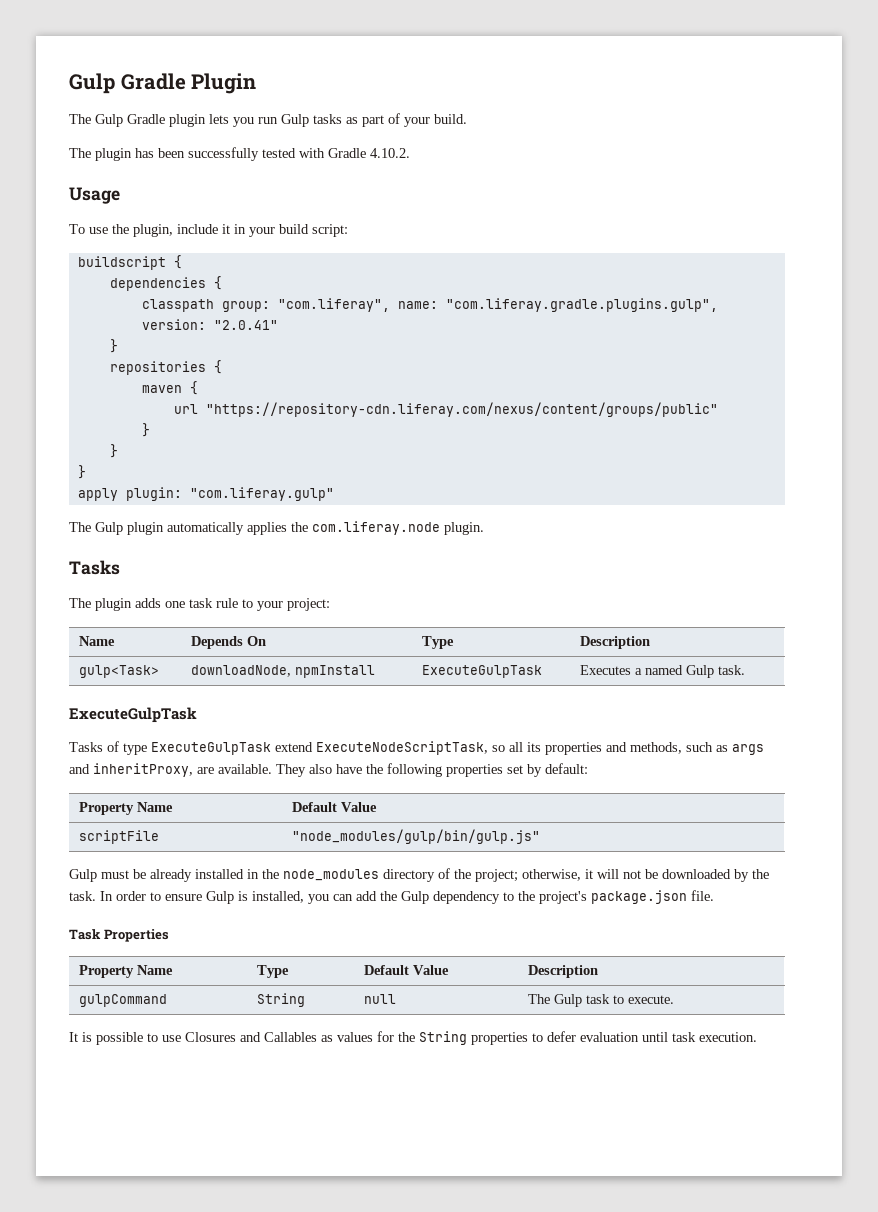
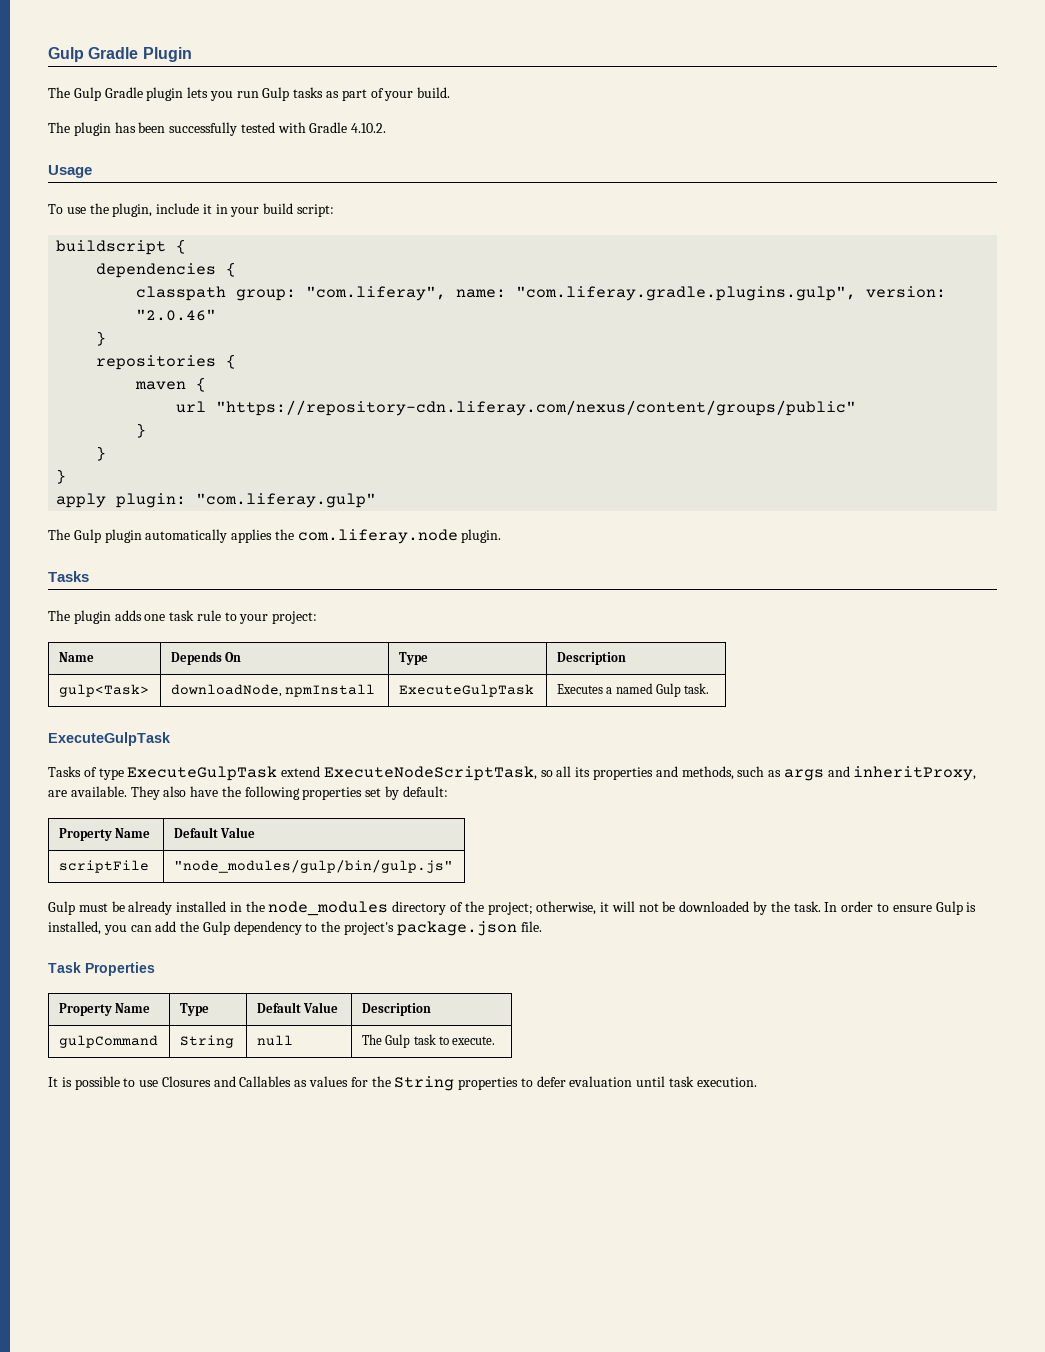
- classpath group: "com.liferay", name: "com.liferay.gradle.plugins.gulp", version: "2.0.41"
+ classpath group: "com.liferay", name: "com.liferay.gradle.plugins.gulp", version: "2.0.46"

